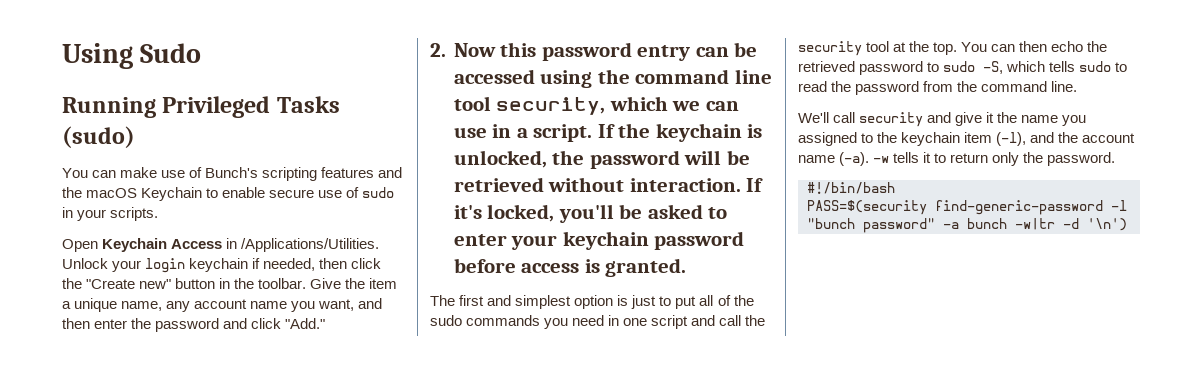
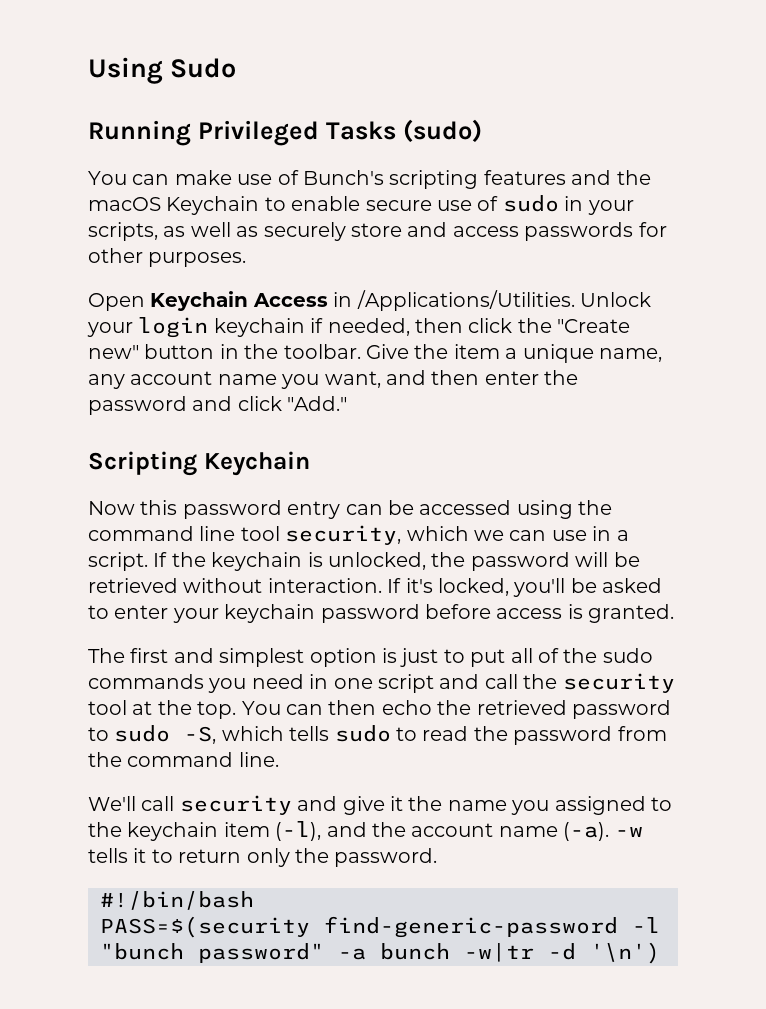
- You can make use of Bunch's scripting features and the macOS Keychain to enable secure use of sudo in your scripts.
+ You can make use of Bunch's scripting features and the macOS Keychain to enable secure use of sudo in your scripts, as well as securely store and access passwords for other purposes.
- 2. Now this password entry can be accessed using the command line tool security, which we can use in a script.
+ Scripting Keychain
+ Now this password entry can be accessed using the command line tool security, which we can use in a script.

